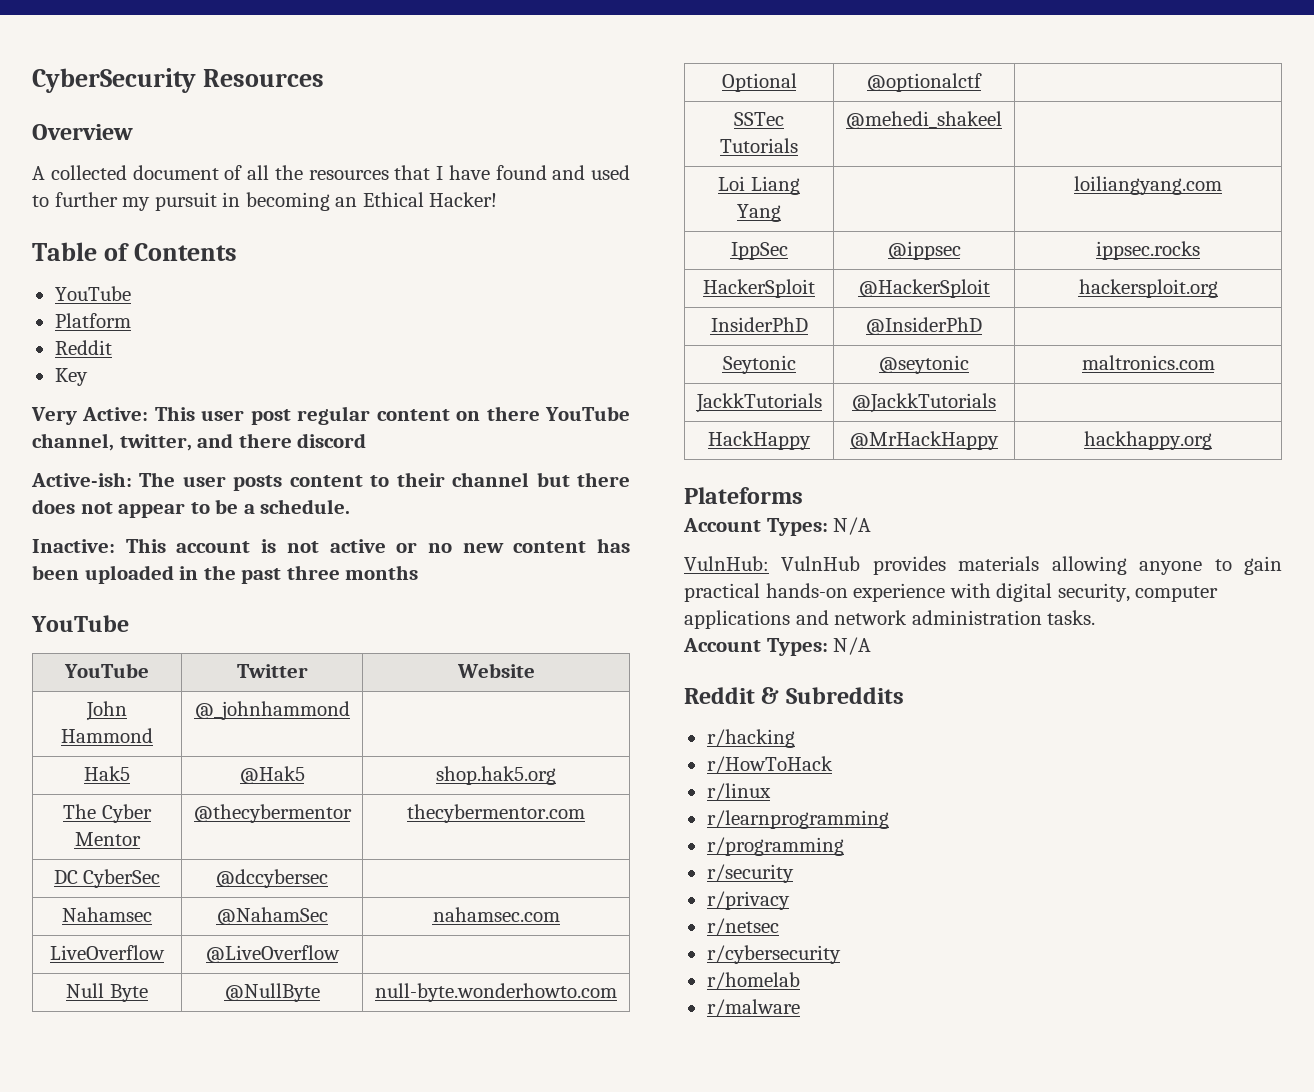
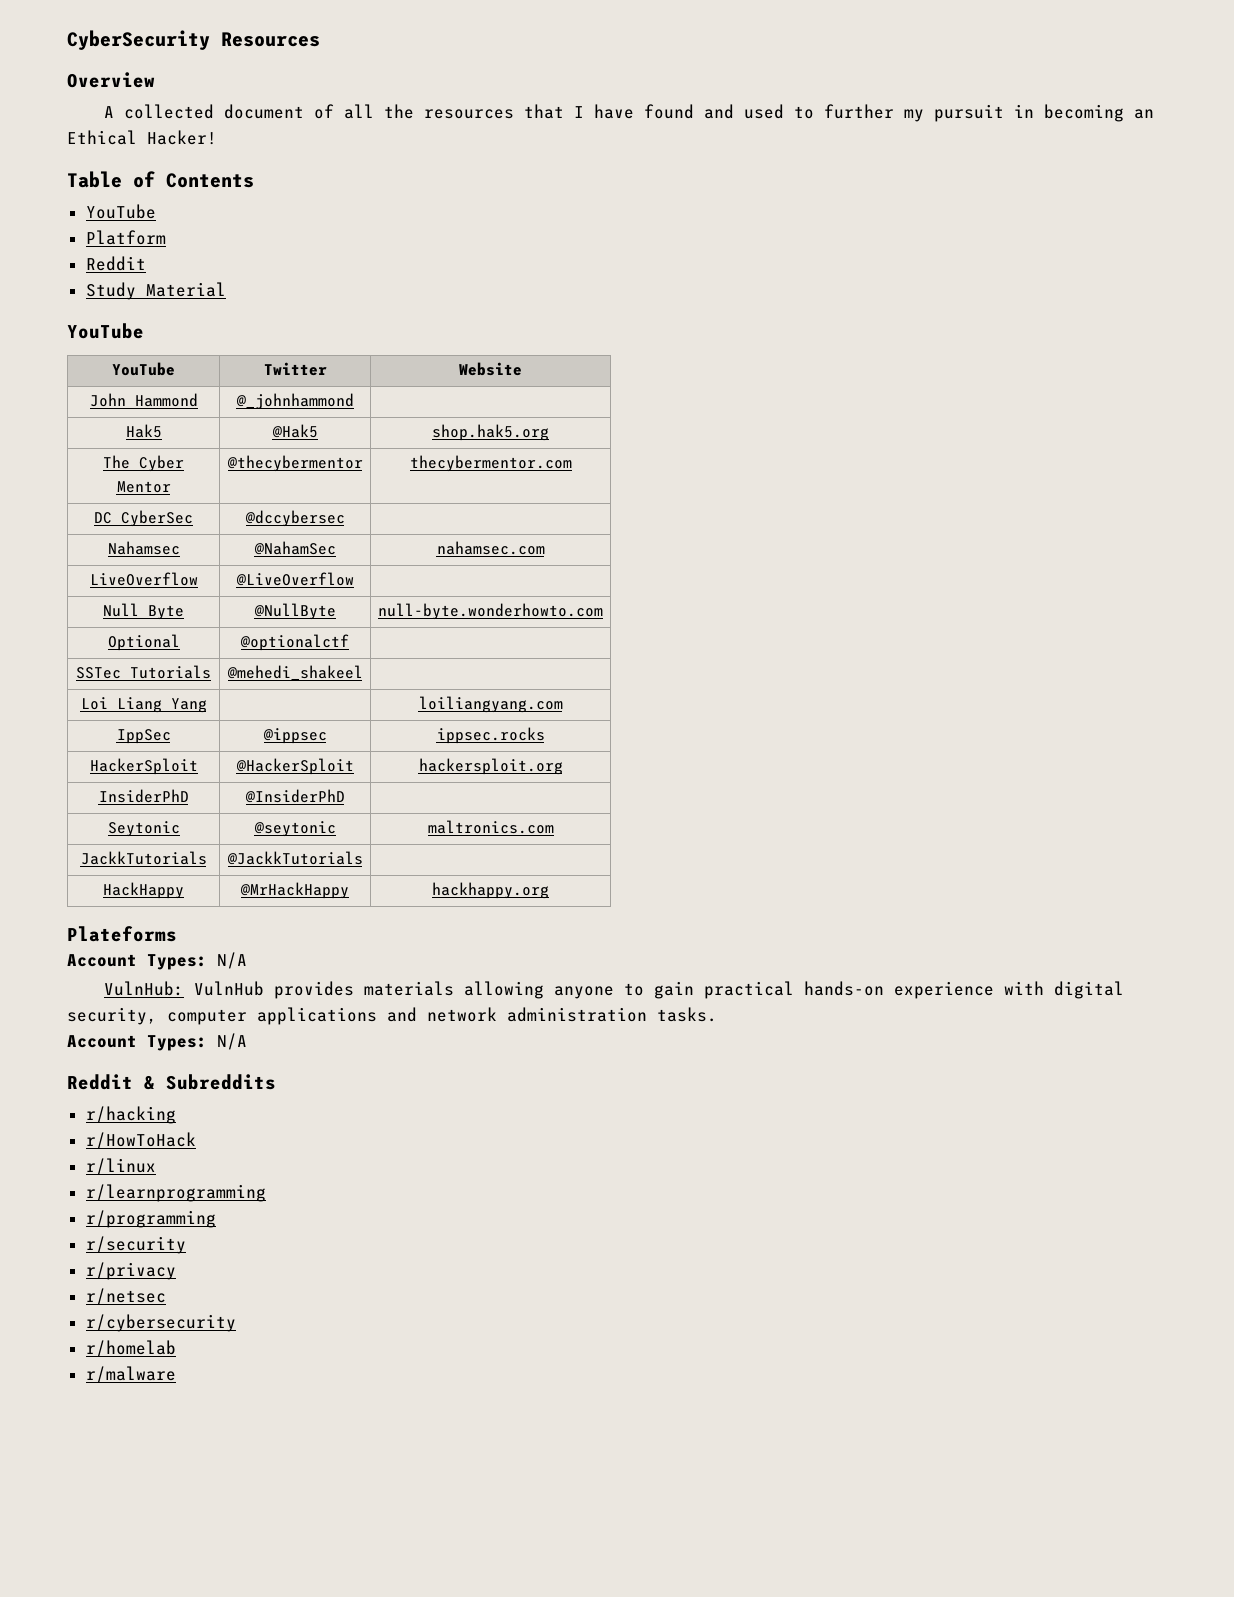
- Key
- Very Active: This user post regular content on there YouTube channel, twitter, and there discord
- Active-ish: The user posts content to their channel but there does not appear to be a schedule.
- Inactive: This account is not active or no new content has been uploaded in the past three months
+ Study Material

